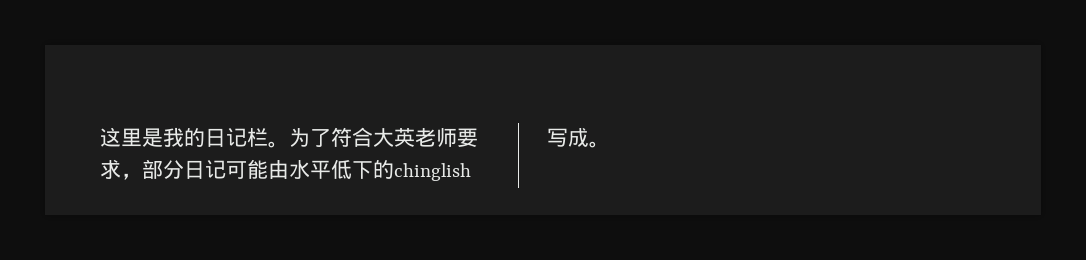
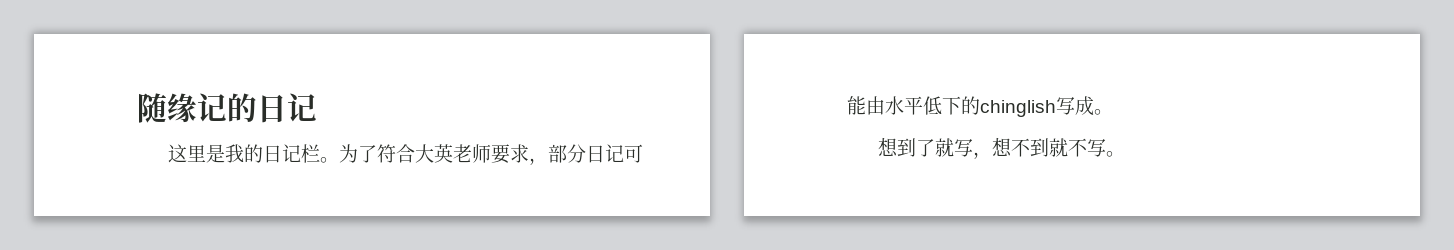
+ 随缘记的日记
+ 想到了就写，想不到就不写。

